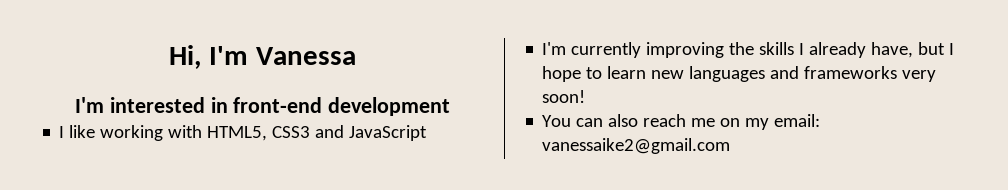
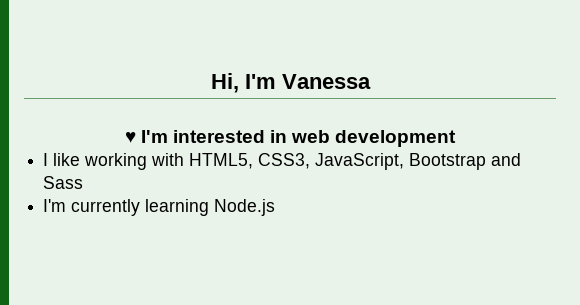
- I'm interested in front-end development
+ ♥ I'm interested in web development
- I like working with HTML5, CSS3 and JavaScript
- I'm currently improving the skills I already have, but I hope to learn new languages and frameworks very soon!
- You can also reach me on my email: vanessaike2@gmail.com
+ I like working with HTML5, CSS3, JavaScript, Bootstrap and Sass
+ I'm currently learning Node.js

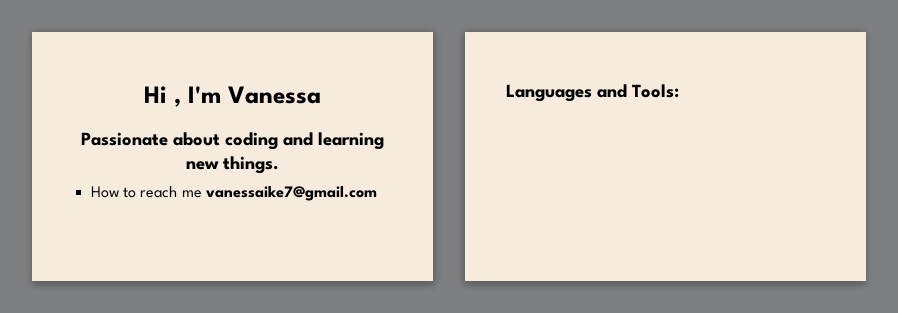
- Hi, I'm Vanessa
+ Hi , I'm Vanessa
- ♥ I'm interested in web development
- I like working with HTML5, CSS3, JavaScript, Bootstrap and Sass
- I'm currently learning Node.js
+ Passionate about coding and learning new things.
+ How to reach me vanessaike7@gmail.com
+ Languages and Tools:

